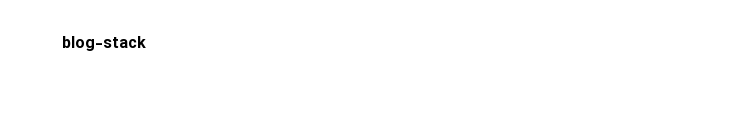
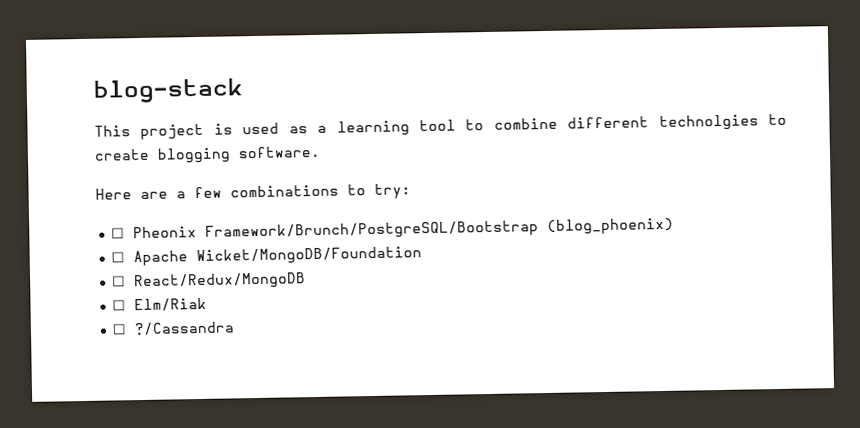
+ This project is used as a learning tool to combine different technolgies to create blogging software.
+ Here are a few combinations to try:
+ ☐ Pheonix Framework/Brunch/PostgreSQL/Bootstrap (blog_phoenix)
+ ☐ Apache Wicket/MongoDB/Foundation
+ ☐ React/Redux/MongoDB
+ ☐ Elm/Riak
+ ☐ ?/Cassandra

